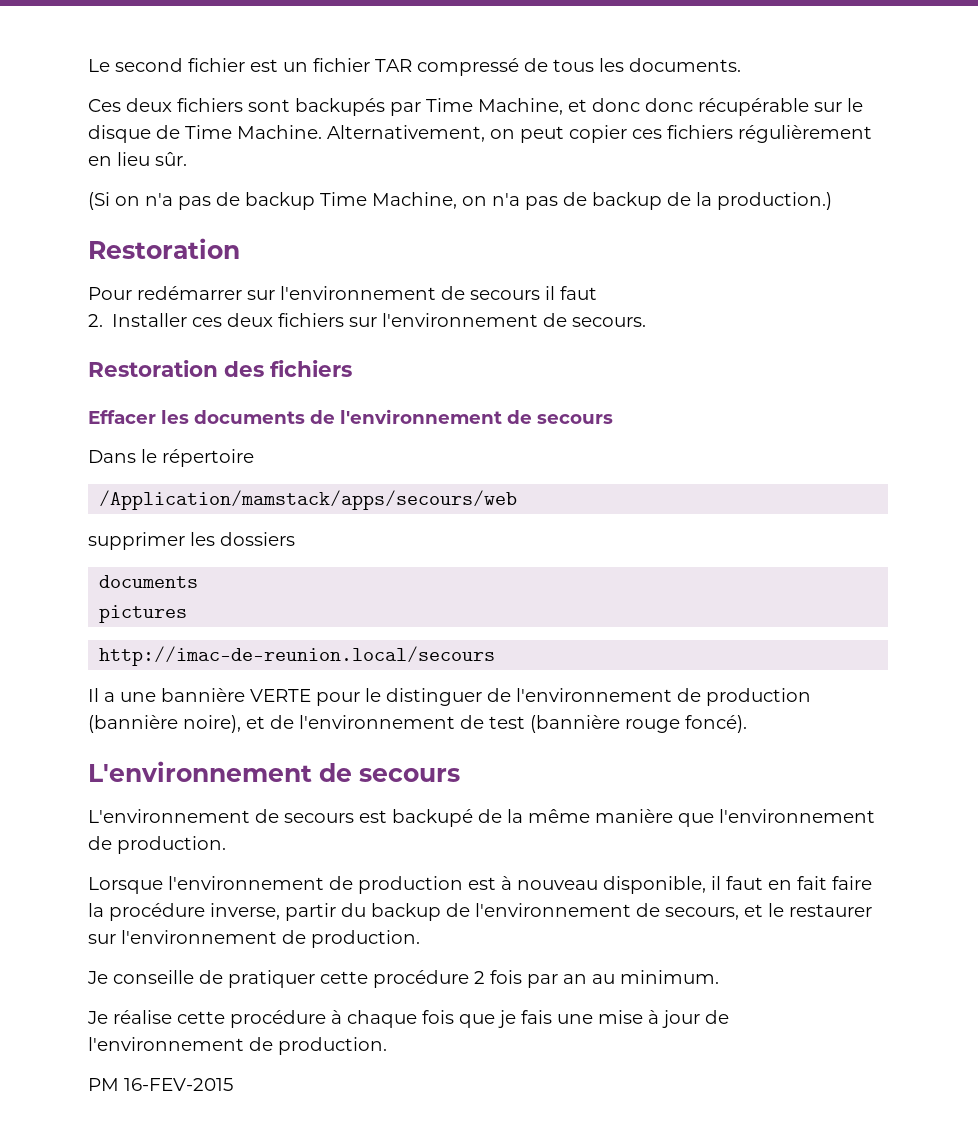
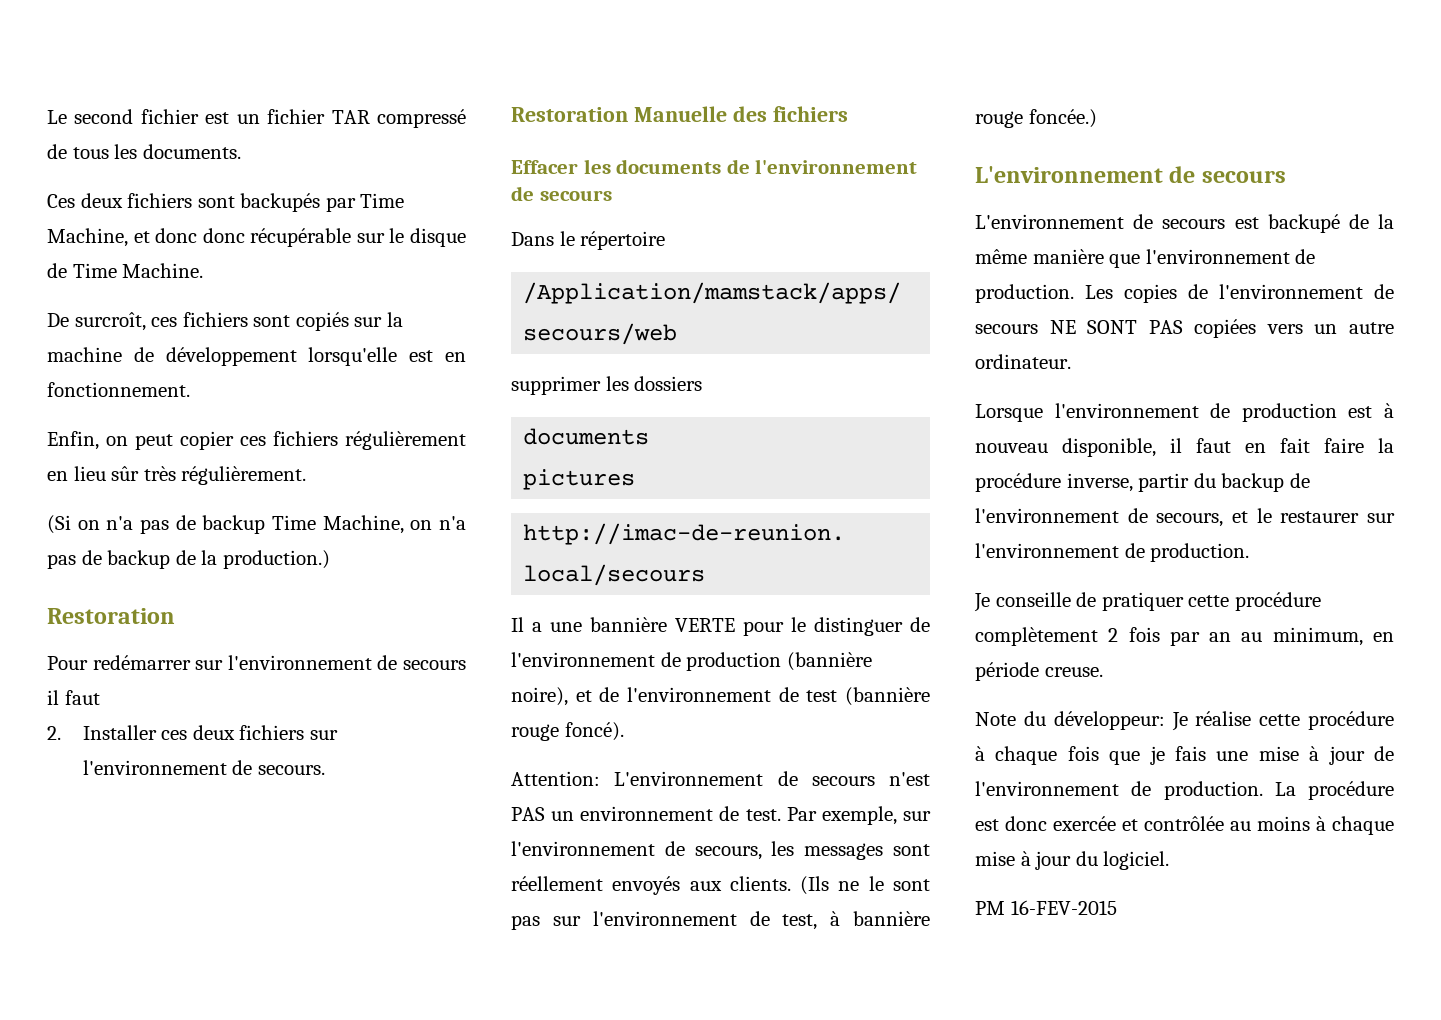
- Ces deux fichiers sont backupés par Time Machine, et donc donc récupérable sur le disque de Time Machine. Alternativement, on peut copier ces fichiers régulièrement en lieu sûr.
+ Ces deux fichiers sont backupés par Time Machine, et donc donc récupérable sur le disque de Time Machine.
+ De surcroît, ces fichiers sont copiés sur la machine de développement lorsqu'elle est en fonctionnement.
+ Enfin, on peut copier ces fichiers régulièrement en lieu sûr très régulièrement.
- Restoration des fichiers
+ Restoration Manuelle des fichiers
+ Attention: L'environnement de secours n'est PAS un environnement de test. Par exemple, sur l'environnement de secours, les messages sont réellement envoyés aux clients. (Ils ne le sont pas sur l'environnement de test, à bannière rouge foncée.)
+ Les copies de l'environnement de secours NE SONT PAS copiées vers un autre ordinateur.
- Je conseille de pratiquer cette procédure 2 fois par an au minimum.
- Je réalise cette procédure à chaque fois que je fais une mise à jour de l'environnement de production.
+ Je conseille de pratiquer cette procédure complètement 2 fois par an au minimum, en période creuse.
+ Note du développeur: Je réalise cette procédure à chaque fois que je fais une mise à jour de l'environnement de production. La procédure est donc exercée et contrôlée au moins à chaque mise à jour du logiciel.

